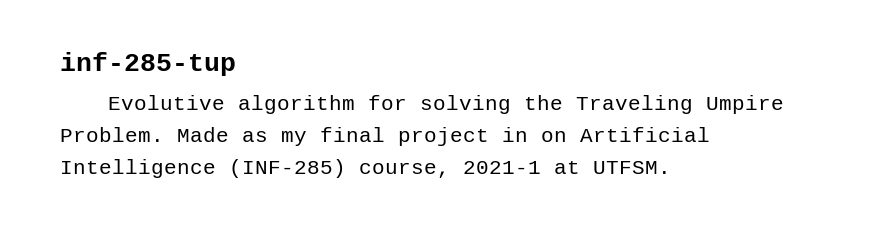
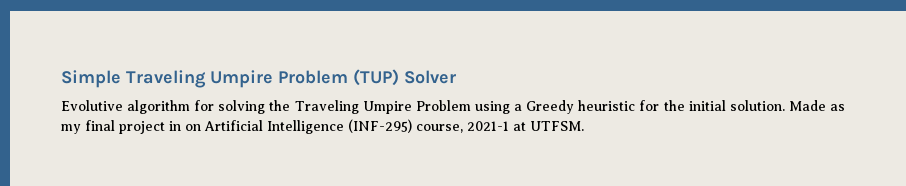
- inf-285-tup
+ Simple Traveling Umpire Problem (TUP) Solver
- Evolutive algorithm for solving the Traveling Umpire Problem.
+ Evolutive algorithm for solving the Traveling Umpire Problem using a Greedy heuristic for the initial solution.
- Made as my final project in on Artificial Intelligence (INF-285) course, 2021-1 at UTFSM.
+ Made as my final project in on Artificial Intelligence (INF-295) course, 2021-1 at UTFSM.

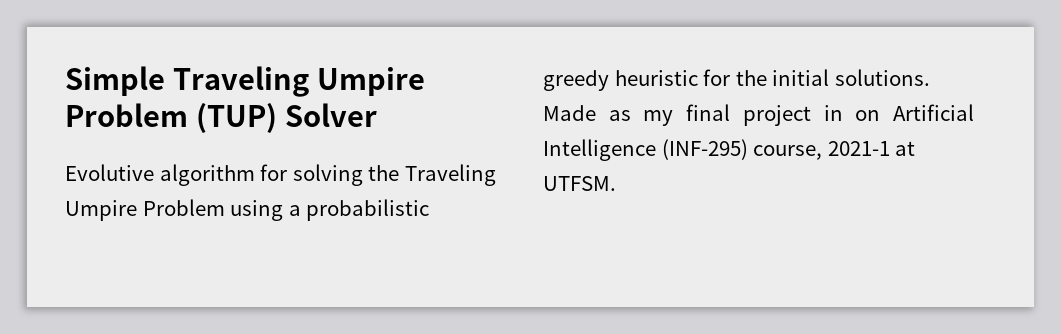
- Evolutive algorithm for solving the Traveling Umpire Problem using a Greedy heuristic for the initial solution.
+ Evolutive algorithm for solving the Traveling Umpire Problem using a probabilistic greedy heuristic for the initial solutions.

